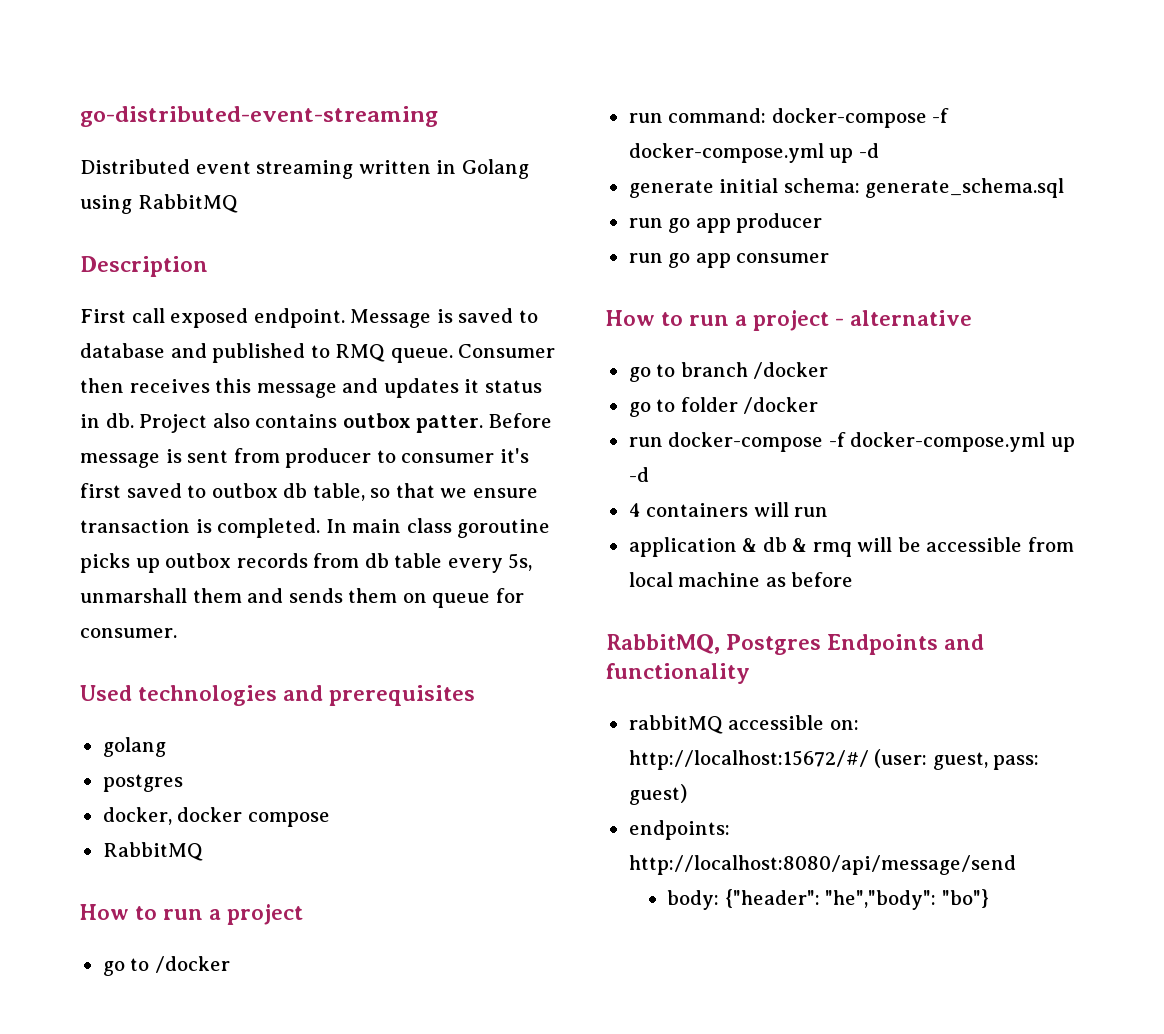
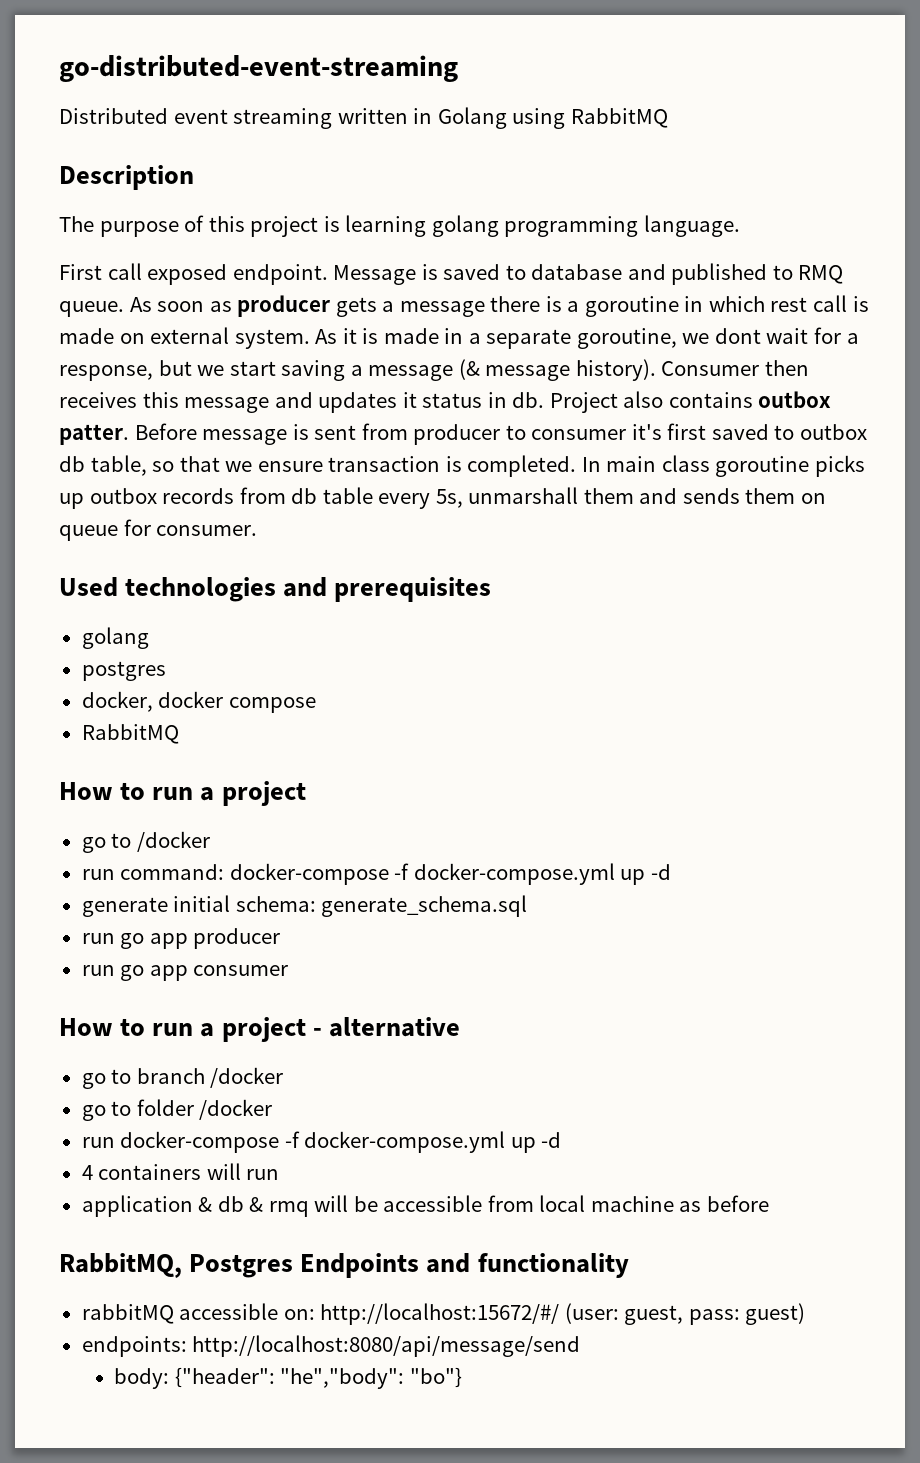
+ The purpose of this project is learning golang programming language.
+ As soon as producer gets a message there is a goroutine in which rest call is made on external system. As it is made in a separate goroutine, we dont wait for a response, but we start saving a message (& message history).

